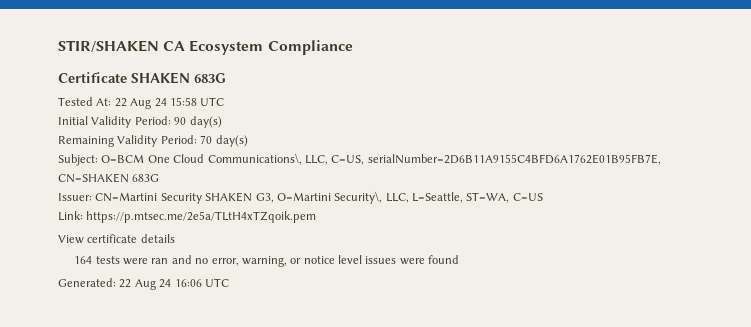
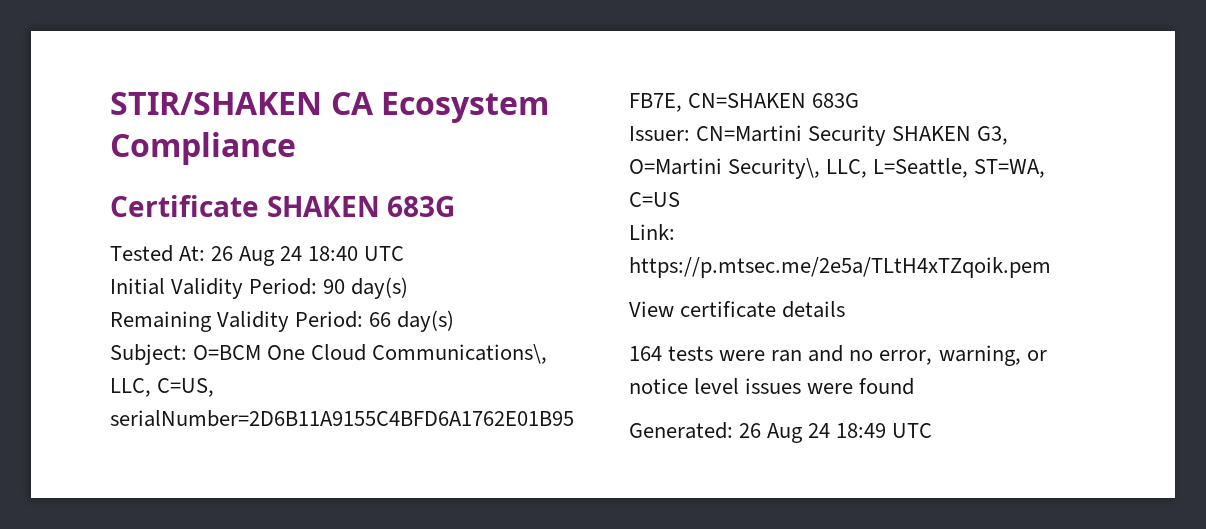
- Tested At: 22 Aug 24 15:58 UTC
+ Tested At: 26 Aug 24 18:40 UTC
- Remaining Validity Period: 70 day(s)
+ Remaining Validity Period: 66 day(s)
- Generated: 22 Aug 24 16:06 UTC
+ Generated: 26 Aug 24 18:49 UTC

